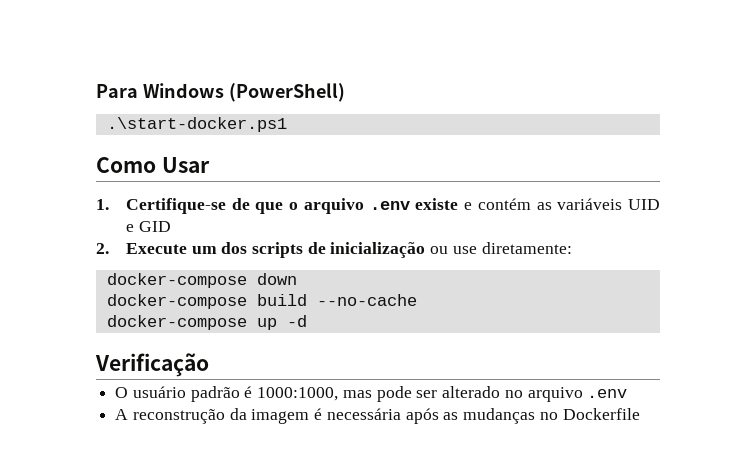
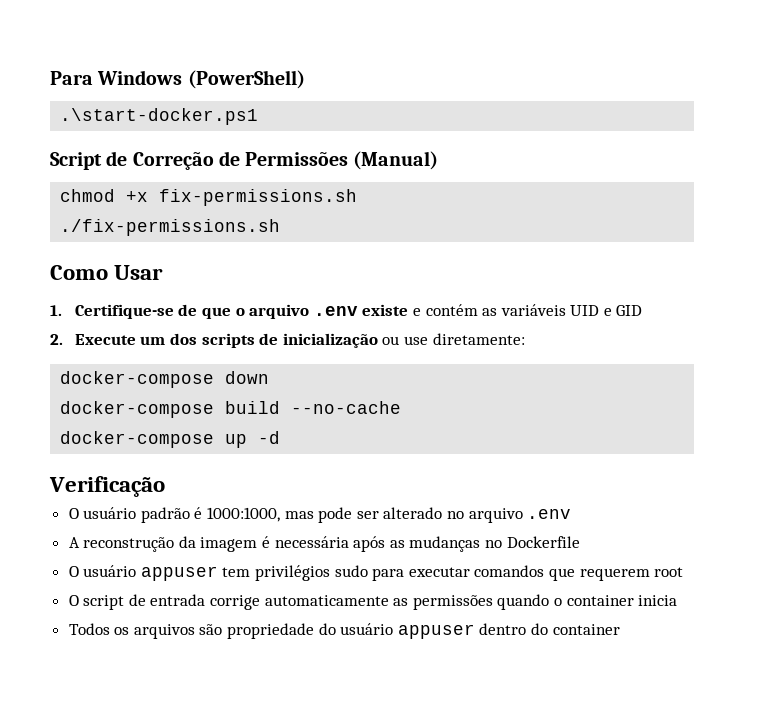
+ Script de Correção de Permissões (Manual)
+ chmod +x fix-permissions.sh
+ ./fix-permissions.sh
+ O usuário appuser tem privilégios sudo para executar comandos que requerem root
+ O script de entrada corrige automaticamente as permissões quando o container inicia
+ Todos os arquivos são propriedade do usuário appuser dentro do container

